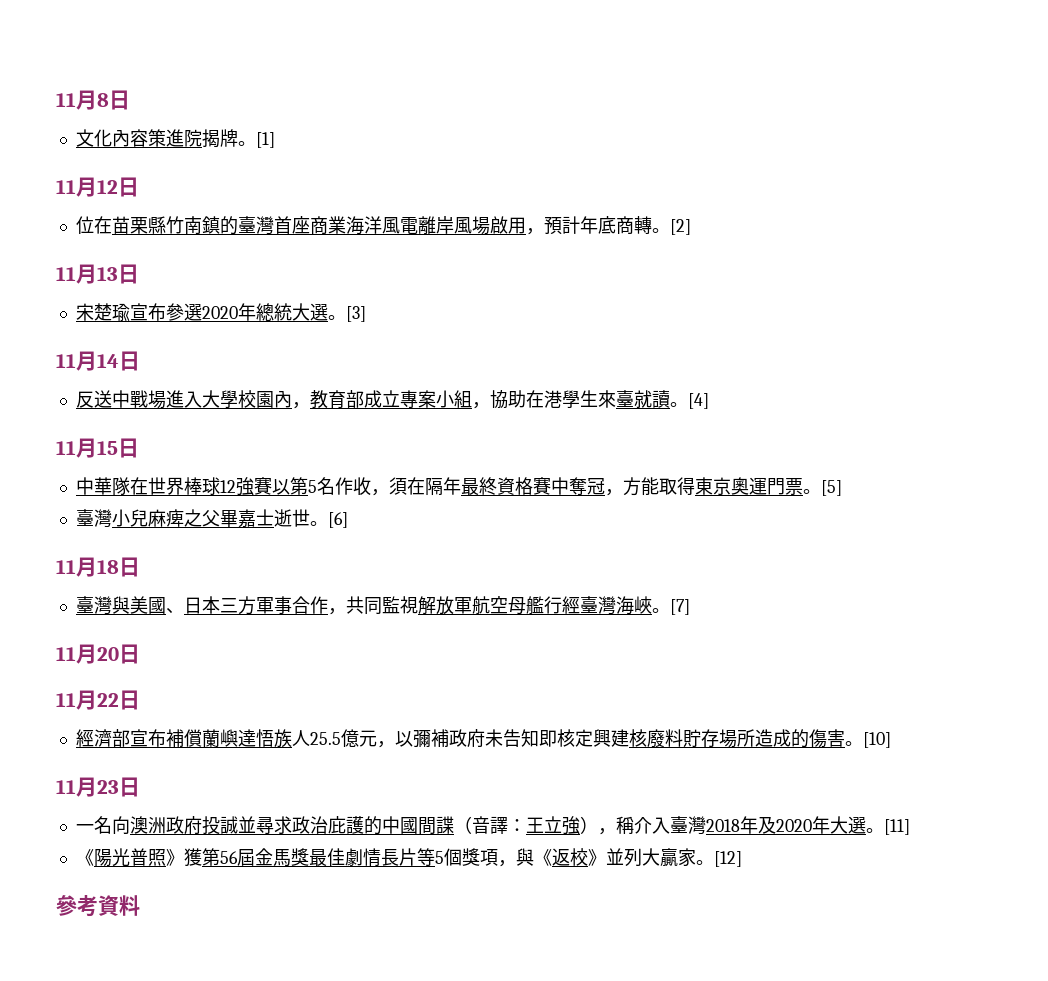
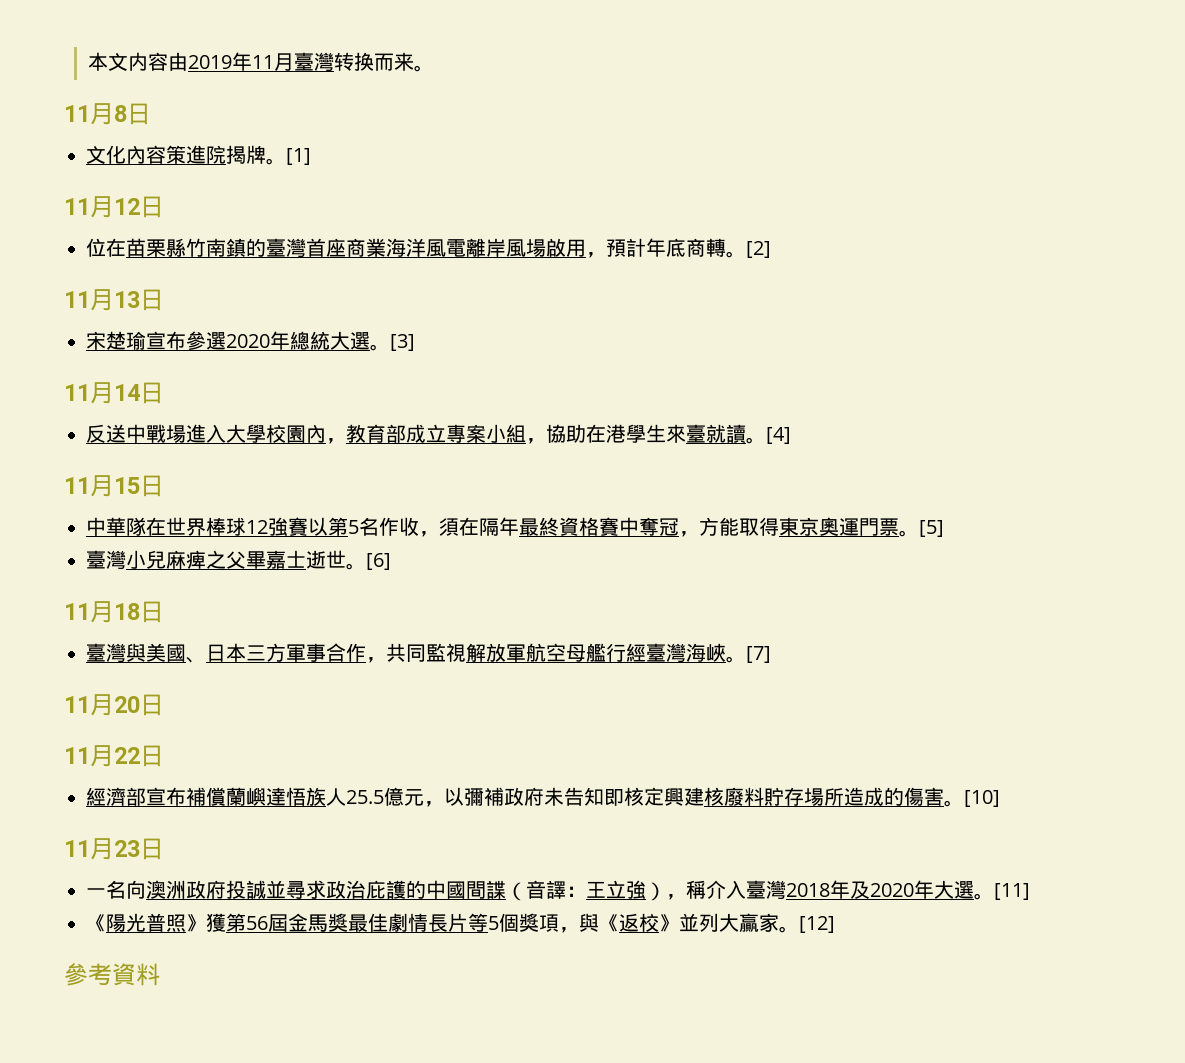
+ 本文内容由2019年11月臺灣转换而来。

